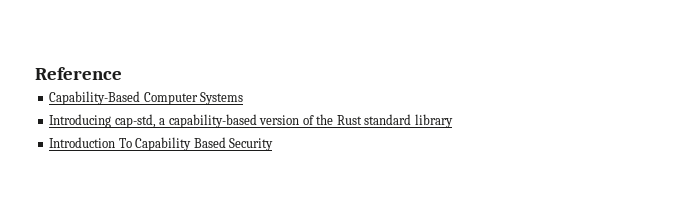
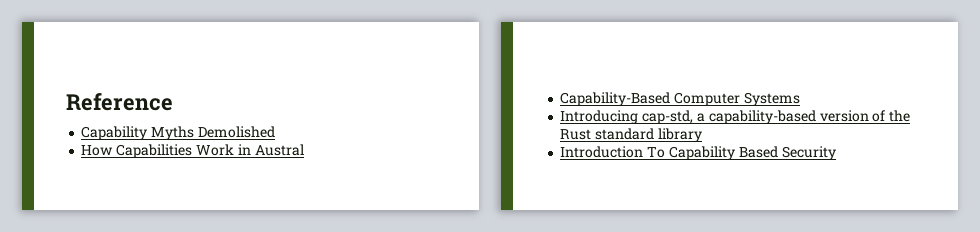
+ Capability Myths Demolished
+ How Capabilities Work in Austral

